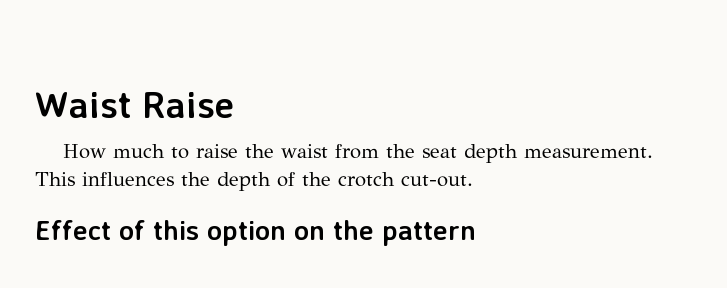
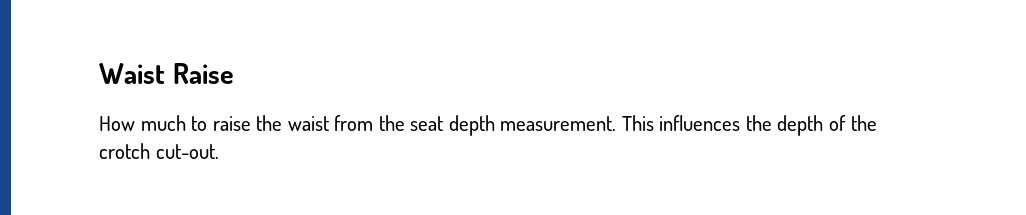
- Effect of this option on the pattern

